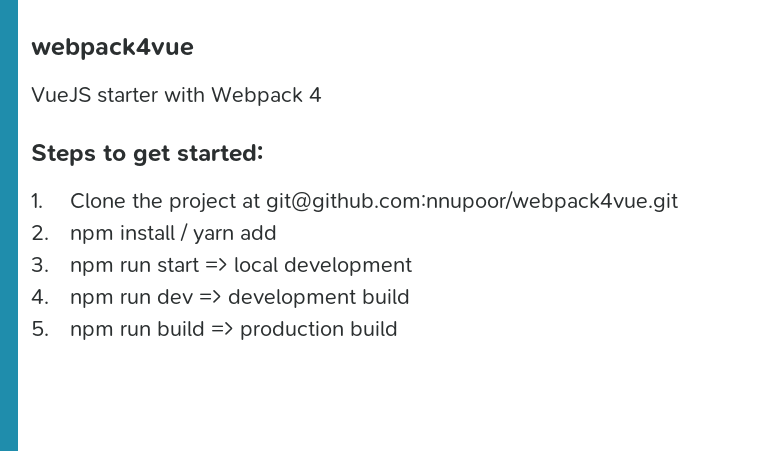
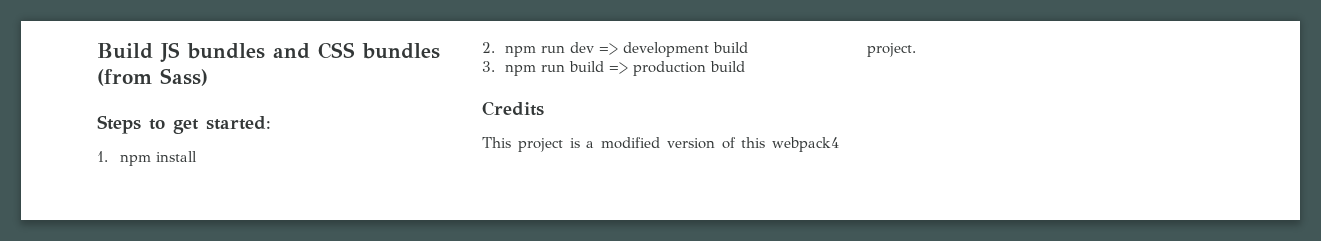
- webpack4vue
- VueJS starter with Webpack 4
+ Build JS bundles and CSS bundles (from Sass)
- 1. Clone the project at git@github.com:nnupoor/webpack4vue.git
- 2. npm install / yarn add
- 3. npm run start => local development
- 4. npm run dev => development build
+ 1. npm install
+ 2. npm run dev => development build
- 5. npm run build => production build
+ 3. npm run build => production build
+ Credits
+ This project is a modified version of this webpack4 project.

